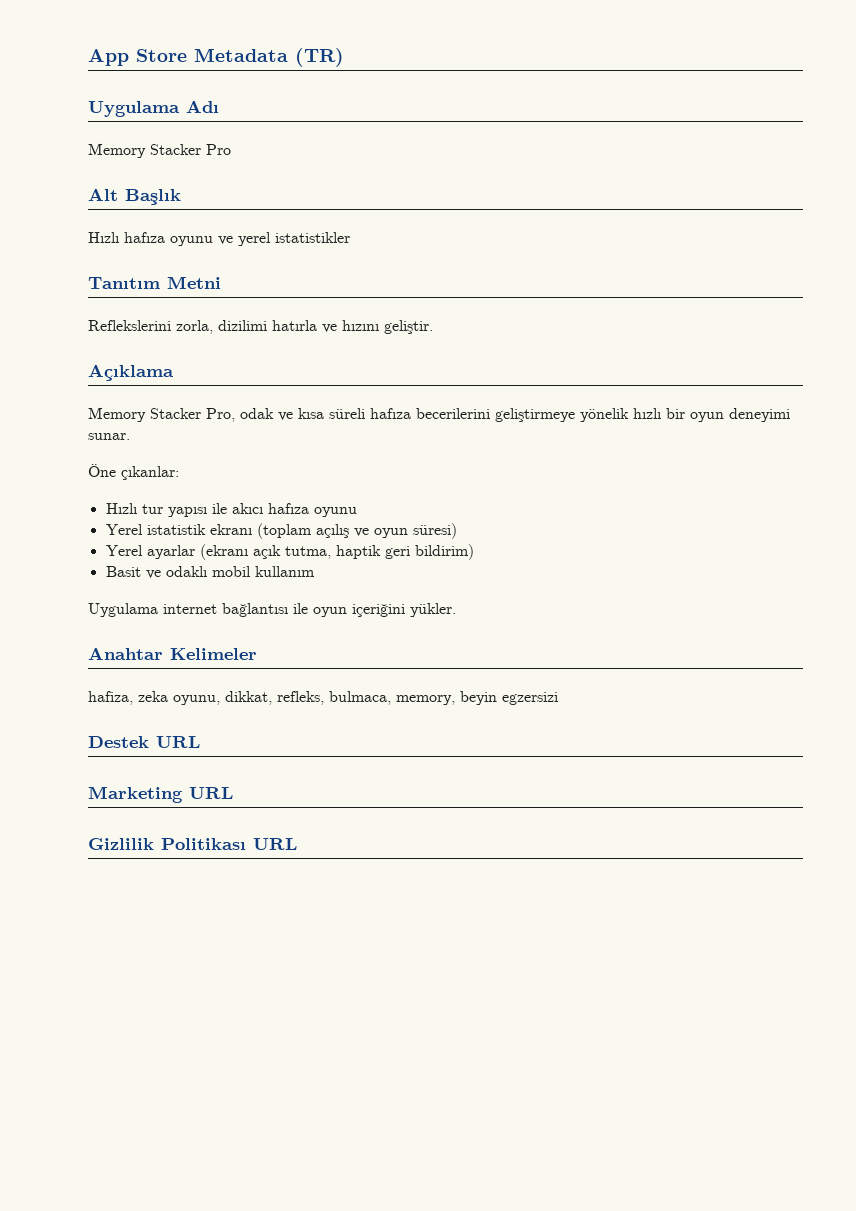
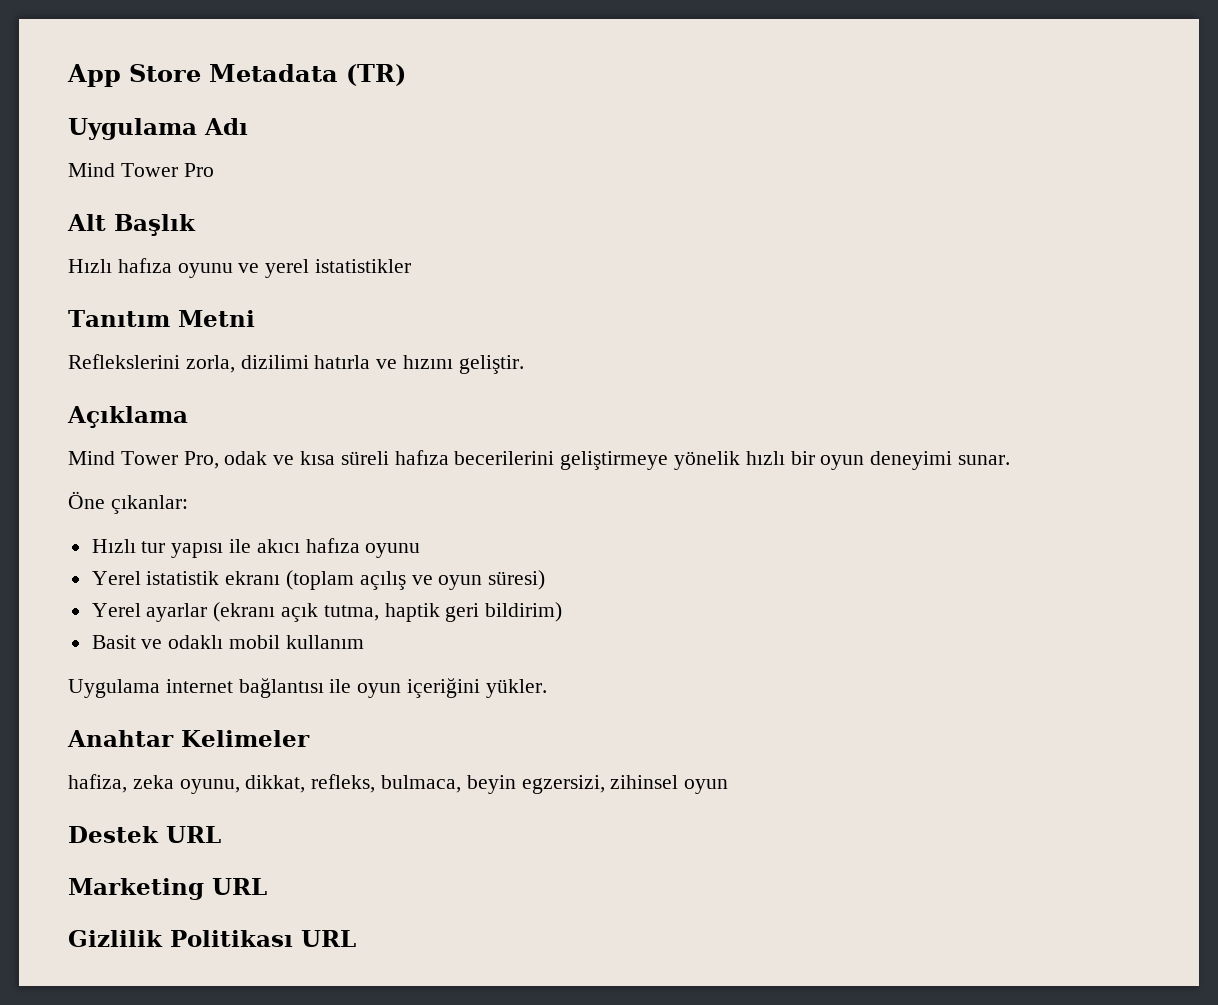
- Memory Stacker Pro
+ Mind Tower Pro
- Memory Stacker Pro, odak ve kısa süreli hafıza becerilerini geliştirmeye yönelik hızlı bir oyun deneyimi sunar.
+ Mind Tower Pro, odak ve kısa süreli hafıza becerilerini geliştirmeye yönelik hızlı bir oyun deneyimi sunar.
- hafiza, zeka oyunu, dikkat, refleks, bulmaca, memory, beyin egzersizi
+ hafiza, zeka oyunu, dikkat, refleks, bulmaca, beyin egzersizi, zihinsel oyun

